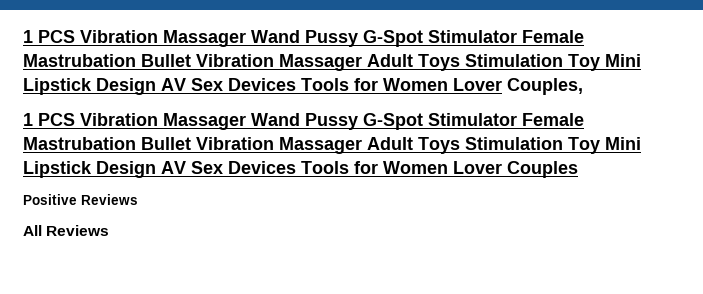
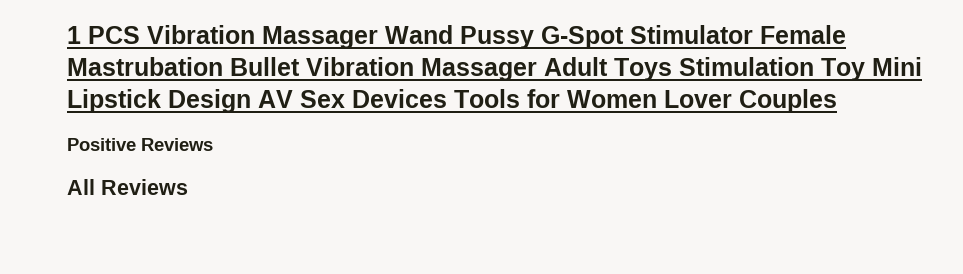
- 1 PCS Vibration Massager Wand Pussy G-Spot Stimulator Female Mastrubation Bullet Vibration Massager Adult Toys Stimulation Toy Mini Lipstick Design AV Sex Devices Tools for Women Lover Couples,

